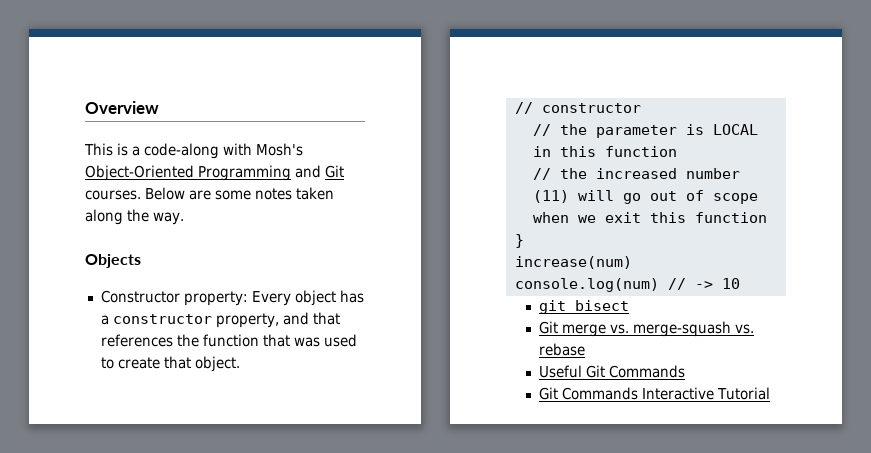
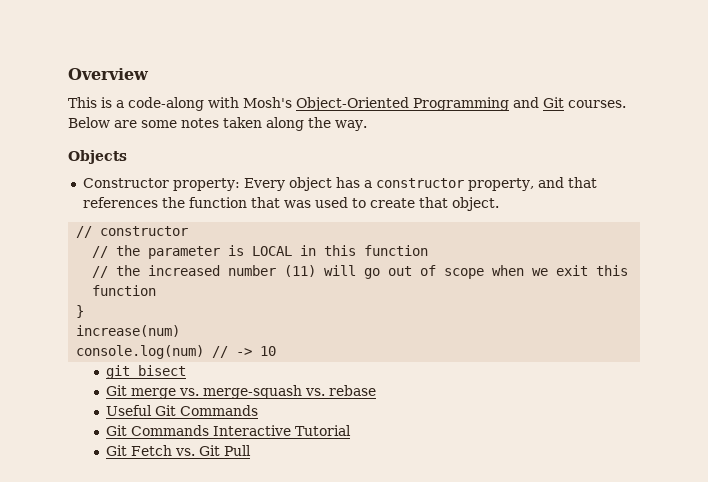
+ Git Fetch vs. Git Pull

